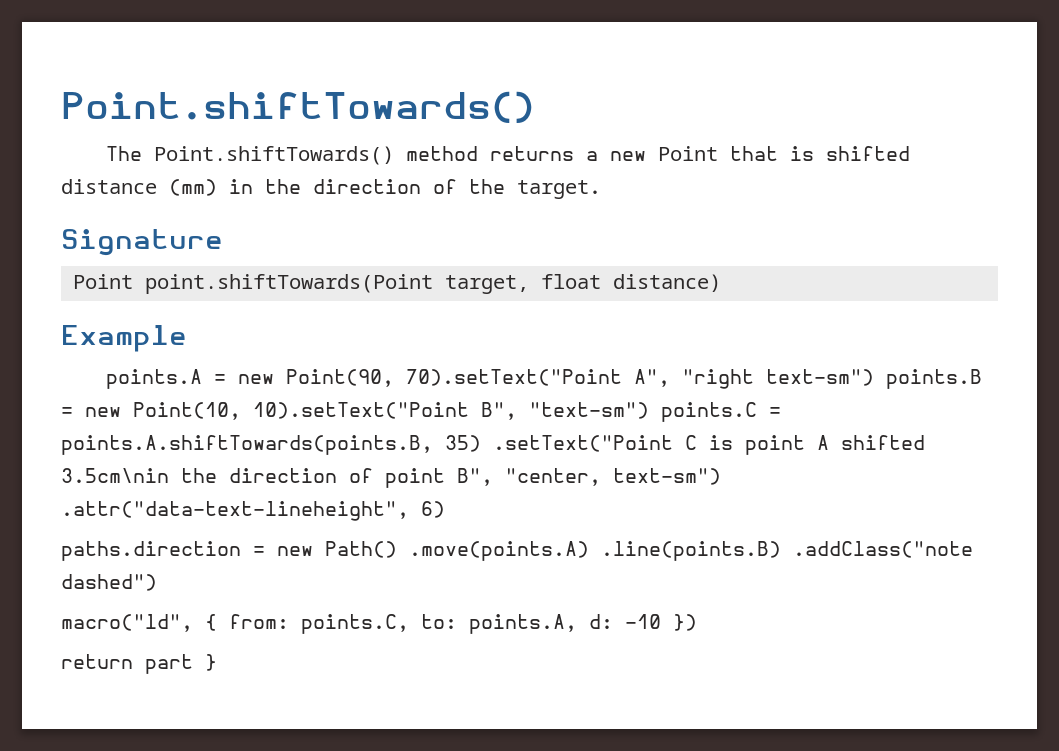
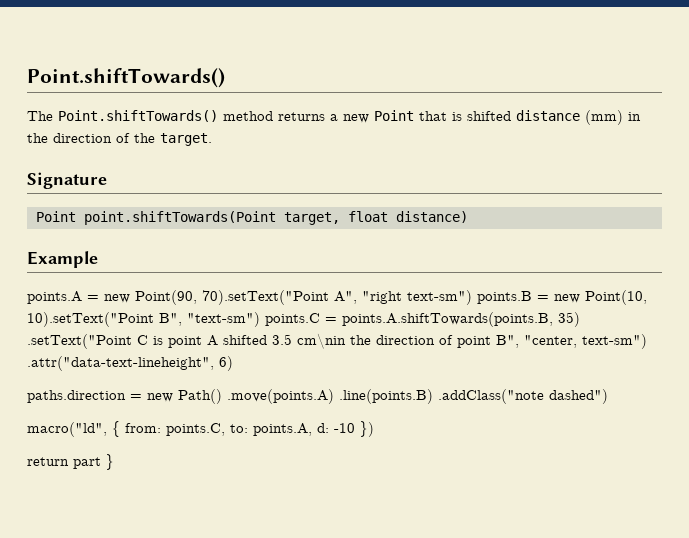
- points.A = new Point(90, 70).setText("Point A", "right text-sm") points.B = new Point(10, 10).setText("Point B", "text-sm") points.C = points.A.shiftTowards(points.B, 35) .setText("Point C is point A shifted 3.5cm\nin the direction of point B", "center, text-sm") .attr("data-text-lineheight", 6)
+ points.A = new Point(90, 70).setText("Point A", "right text-sm") points.B = new Point(10, 10).setText("Point B", "text-sm") points.C = points.A.shiftTowards(points.B, 35) .setText("Point C is point A shifted 3.5 cm\nin the direction of point B", "center, text-sm") .attr("data-text-lineheight", 6)

